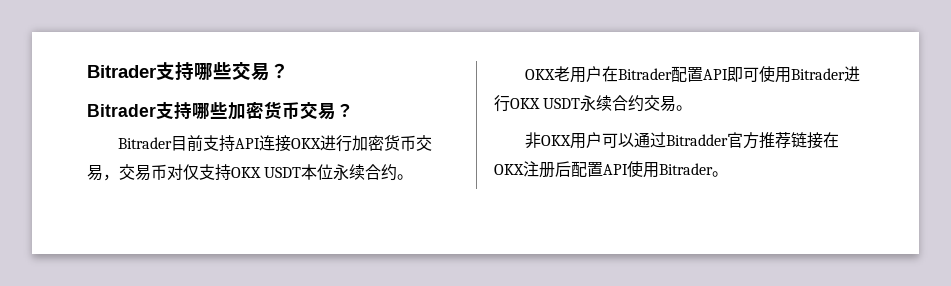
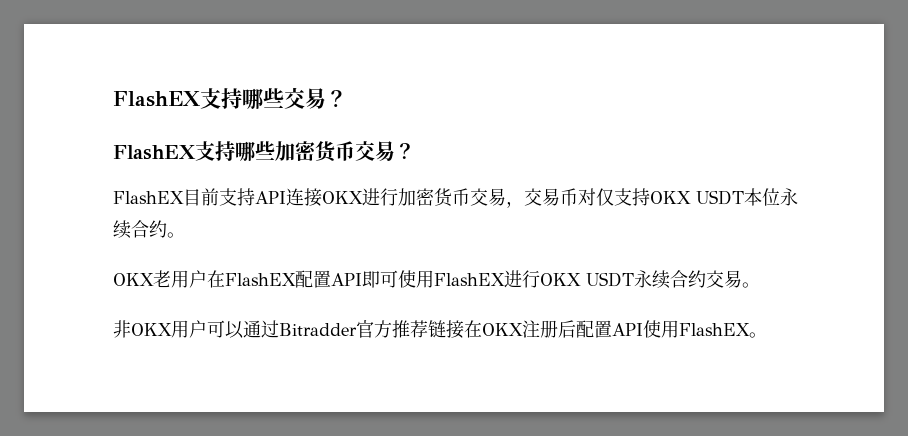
- Bitrader支持哪些交易？
+ FlashEX支持哪些交易？
- Bitrader支持哪些加密货币交易？
+ FlashEX支持哪些加密货币交易？
- Bitrader目前支持API连接OKX进行加密货币交易，交易币对仅支持OKX USDT本位永续合约。
+ FlashEX目前支持API连接OKX进行加密货币交易，交易币对仅支持OKX USDT本位永续合约。
- OKX老用户在Bitrader配置API即可使用Bitrader进行OKX USDT永续合约交易。
+ OKX老用户在FlashEX配置API即可使用FlashEX进行OKX USDT永续合约交易。
- 非OKX用户可以通过Bitradder官方推荐链接在OKX注册后配置API使用Bitrader。
+ 非OKX用户可以通过Bitradder官方推荐链接在OKX注册后配置API使用FlashEX。

